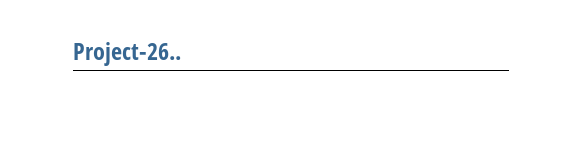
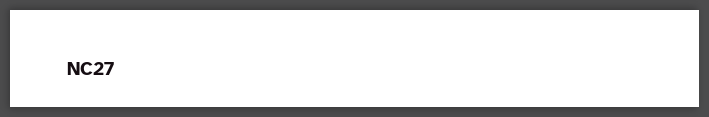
- Project-26..
+ NC27

